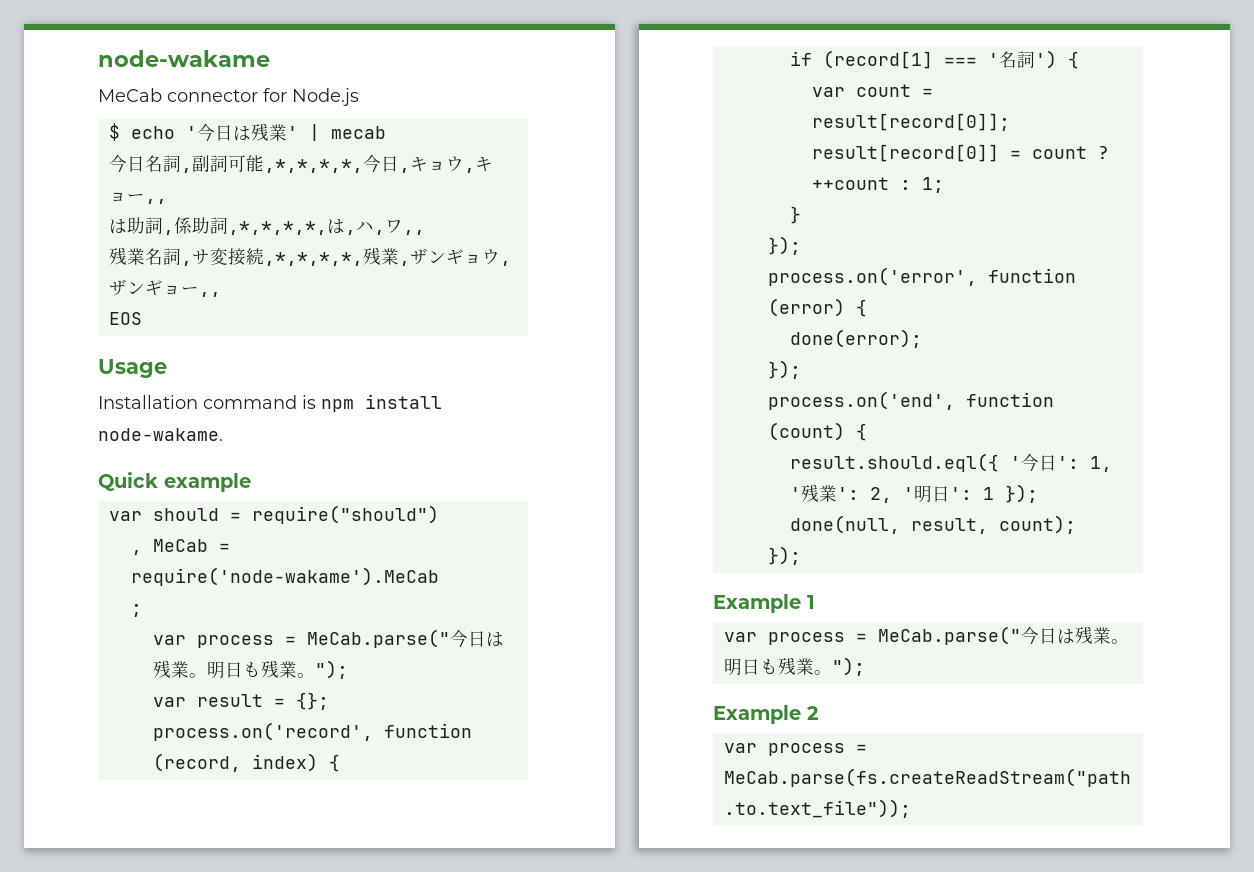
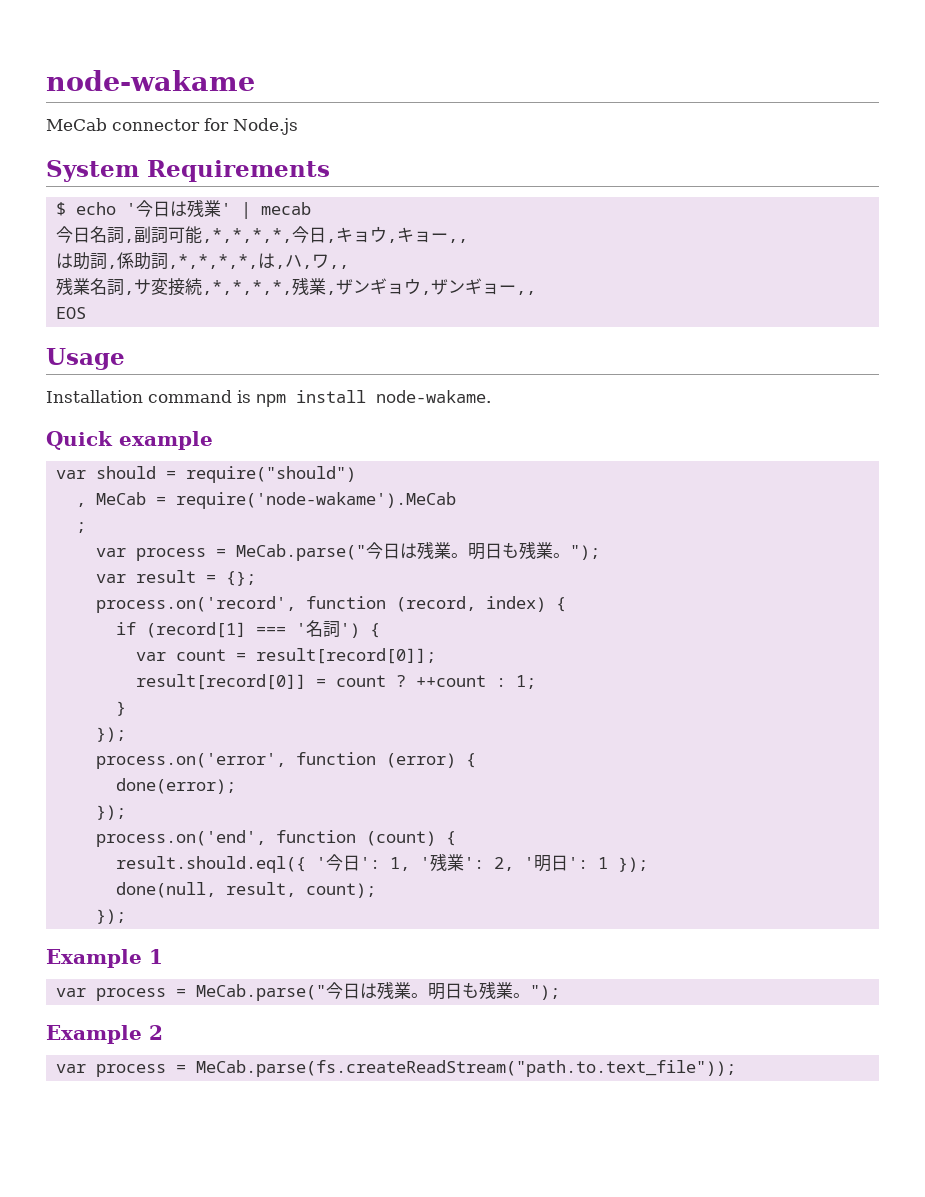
+ System Requirements

